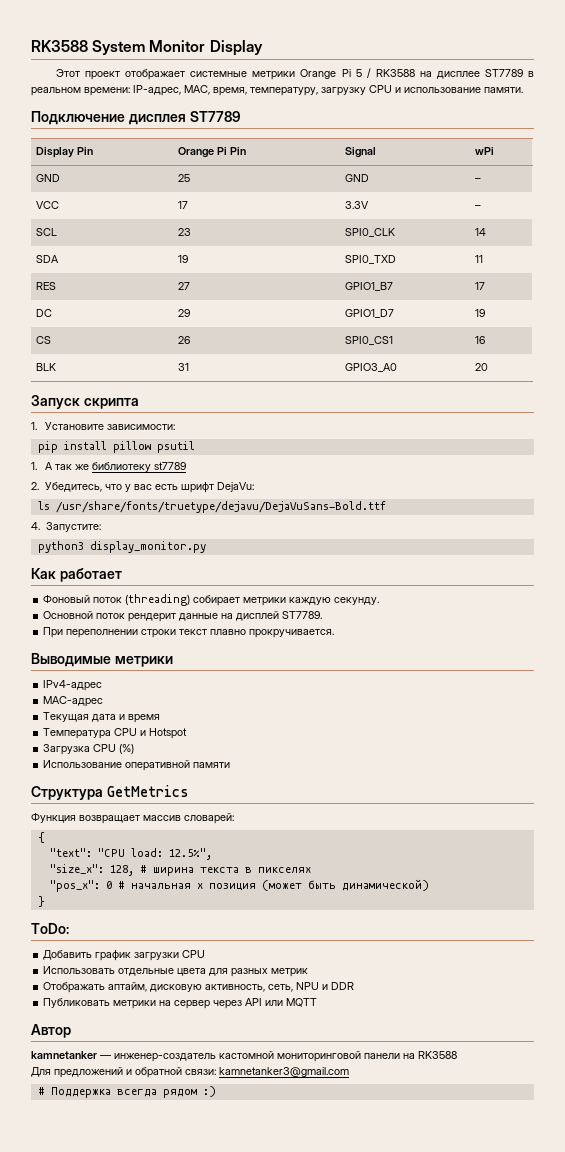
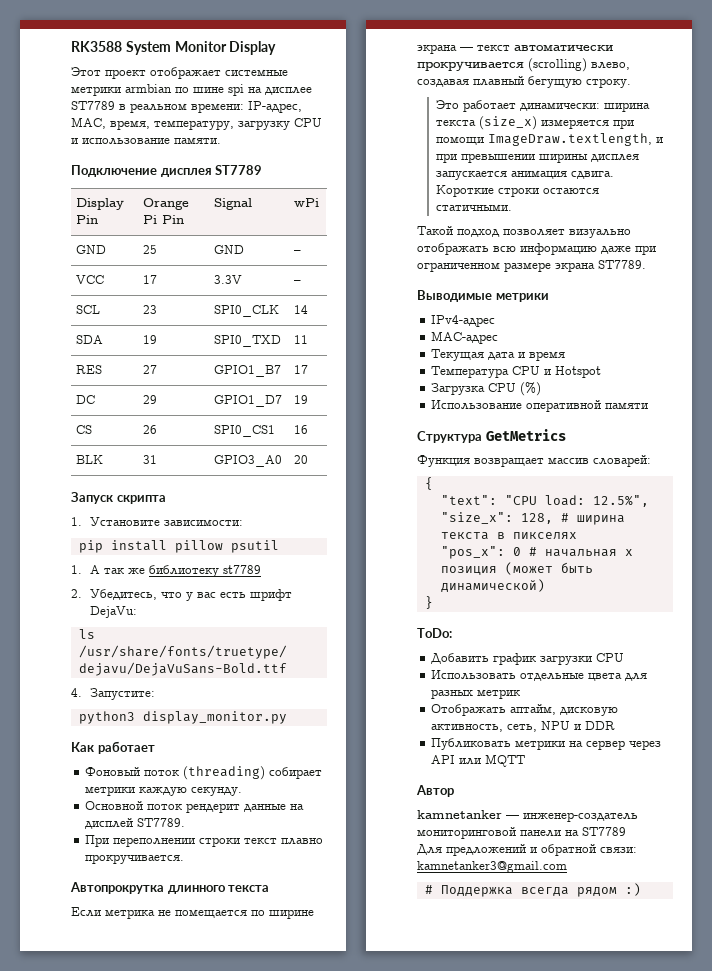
- Этот проект отображает системные метрики Orange Pi 5 / RK3588 на дисплее ST7789 в реальном времени: IP-адрес, MAC, время, температуру, загрузку CPU и использование памяти.
+ Этот проект отображает системные метрики armbian по шине spi на дисплее ST7789 в реальном времени: IP-адрес, MAC, время, температуру, загрузку CPU и использование памяти.
+ Автопрокрутка длинного текста
+ Если метрика не помещается по ширине экрана — текст автоматически прокручивается (scrolling) влево, создавая плавный бегущую строку.
+ Это работает динамически: ширина текста (size_x) измеряется при помощи ImageDraw.textlength, и при превышении ширины дисплея запускается анимация сдвига. Короткие строки остаются статичными.
+ Такой подход позволяет визуально отображать всю информацию даже при ограниченном размере экрана ST7789.
- kamnetanker — инженер-создатель кастомной мониторинговой панели на RK3588
+ kamnetanker — инженер-создатель мониторинговой панели на ST7789

